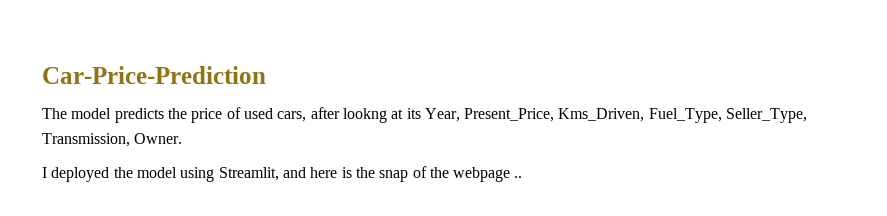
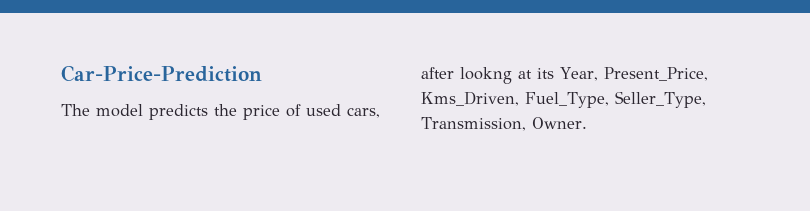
- I deployed the model using Streamlit, and here is the snap of the webpage ..

